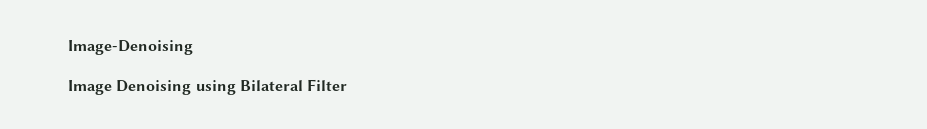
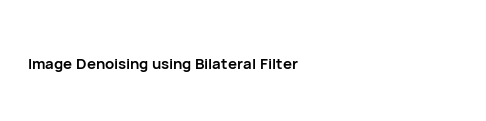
- Image-Denoising

